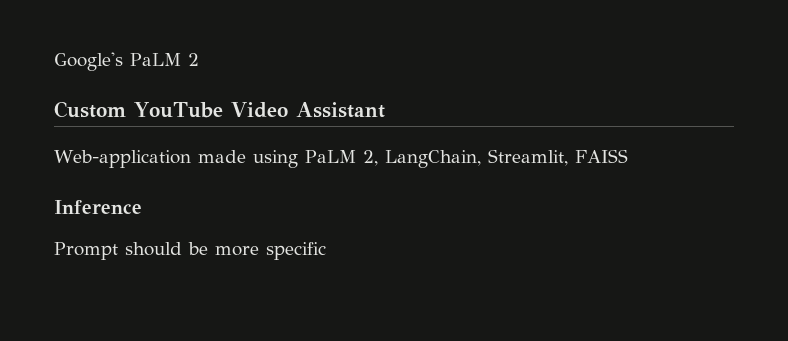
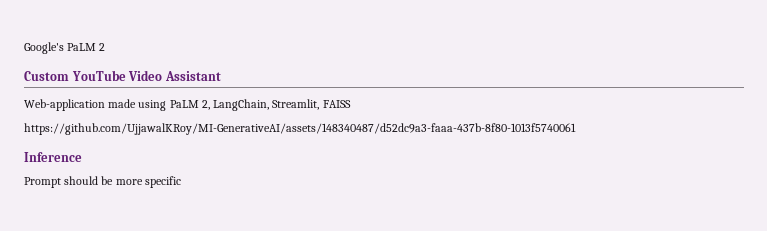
+ https://github.com/UjjawalKRoy/MI-GenerativeAI/assets/148340487/d52dc9a3-faaa-437b-8f80-1013f5740061

